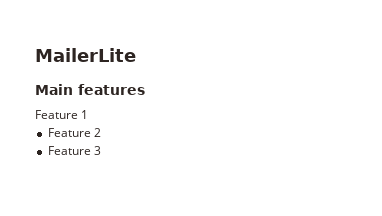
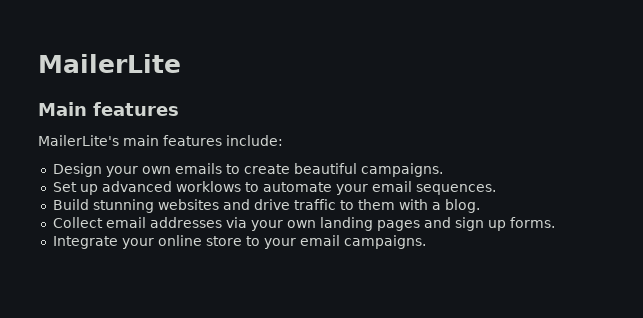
- Feature 1
- Feature 2
- Feature 3
+ MailerLite's main features include:
+ Design your own emails to create beautiful campaigns.
+ Set up advanced worklows to automate your email sequences.
+ Build stunning websites and drive traffic to them with a blog.
+ Collect email addresses via your own landing pages and sign up forms.
+ Integrate your online store to your email campaigns.

